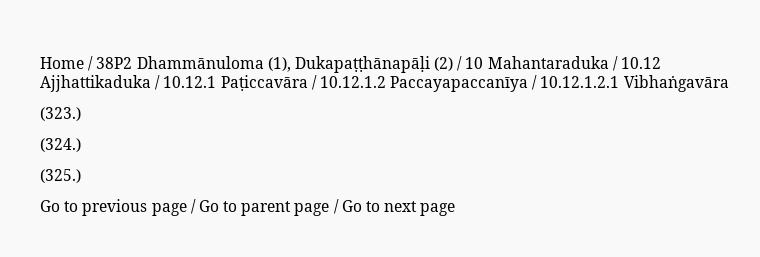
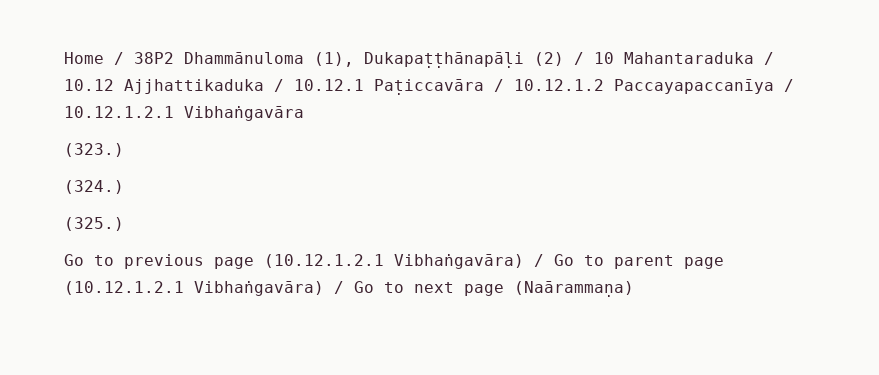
- Go to previous page / Go to parent page / Go to next page
+ Go to previous page (10.12.1.2.1 Vibhaṅgavāra) / Go to parent page (10.12.1.2.1 Vibhaṅgavāra) / Go to next page (Naārammaṇa)

